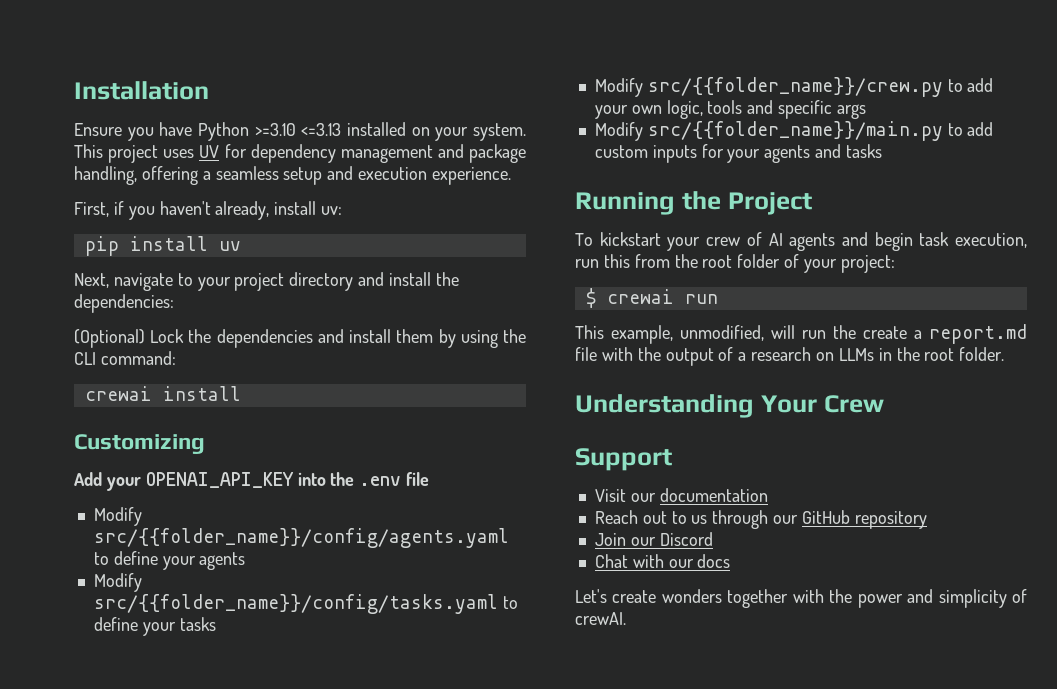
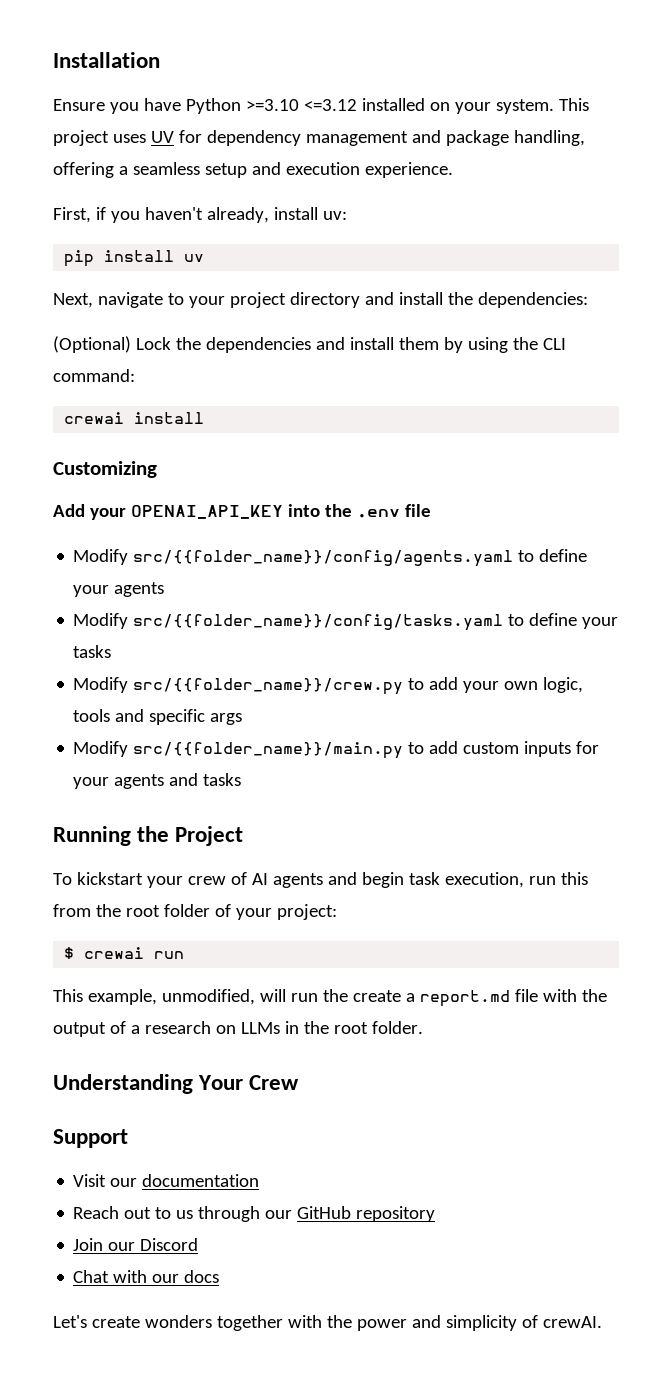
- Ensure you have Python >=3.10 <=3.13 installed on your system.
+ Ensure you have Python >=3.10 <=3.12 installed on your system.

